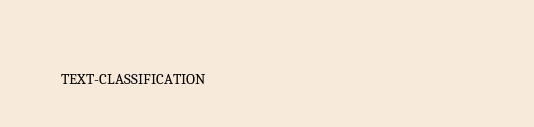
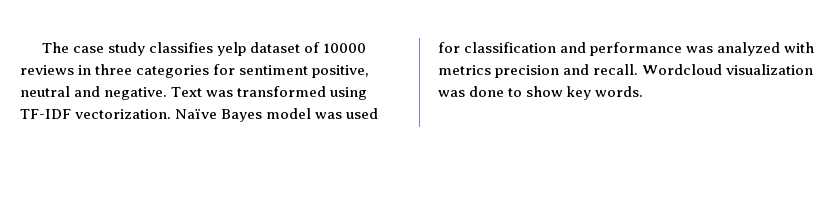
- TEXT-CLASSIFICATION
+ The case study classifies yelp dataset of 10000 reviews in three categories for sentiment positive, neutral and negative. Text was transformed using TF-IDF vectorization. Naïve Bayes model was used for classification and performance was analyzed with metrics precision and recall. Wordcloud visualization was done to show key words.

